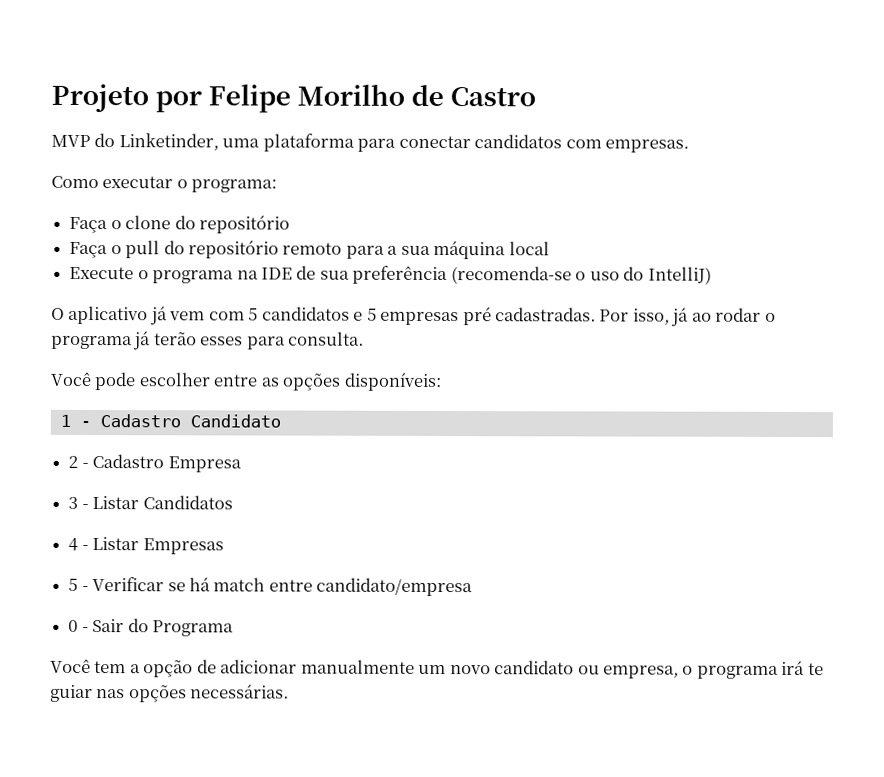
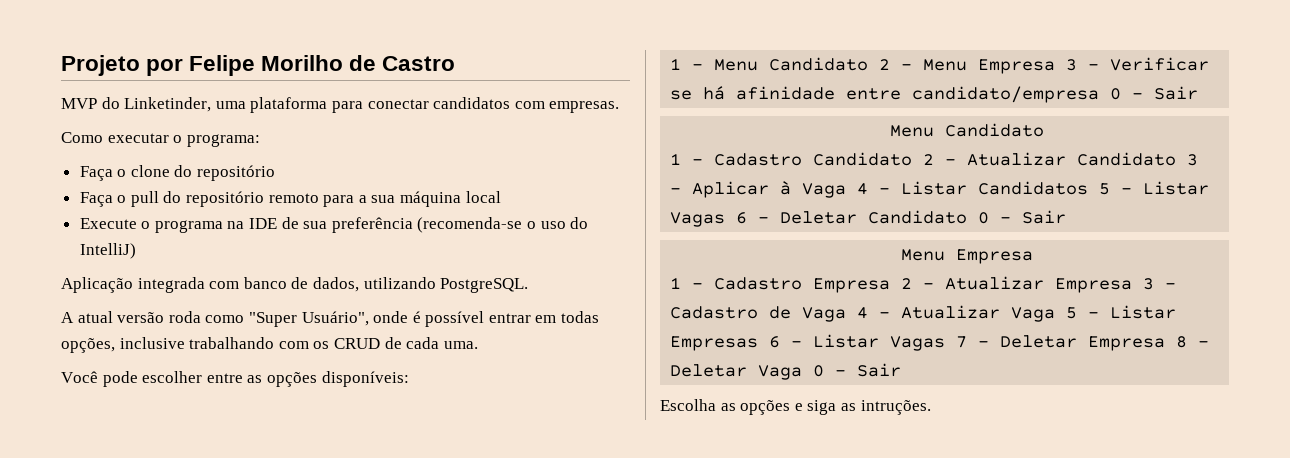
- O aplicativo já vem com 5 candidatos e 5 empresas pré cadastradas. Por isso, já ao rodar o programa já terão esses para consulta.
+ Aplicação integrada com banco de dados, utilizando PostgreSQL.
+ A atual versão roda como "Super Usuário", onde é possível entrar em todas opções, inclusive trabalhando com os CRUD de cada uma.
- 1 - Cadastro Candidato
- 2 - Cadastro Empresa
- 3 - Listar Candidatos
- 4 - Listar Empresas
- 5 - Verificar se há match entre candidato/empresa
- 0 - Sair do Programa
- Você tem a opção de adicionar manualmente um novo candidato ou empresa, o programa irá te guiar nas opções necessárias.
+ 1 - Menu Candidato 2 - Menu Empresa 3 - Verificar se há afinidade entre candidato/empresa 0 - Sair
+ Menu Candidato
+ 1 - Cadastro Candidato 2 - Atualizar Candidato 3 - Aplicar à Vaga 4 - Listar Candidatos 5 - Listar Vagas 6 - Deletar Candidato 0 - Sair
+ Menu Empresa
+ 1 - Cadastro Empresa 2 - Atualizar Empresa 3 - Cadastro de Vaga 4 - Atualizar Vaga 5 - Listar Empresas 6 - Listar Vagas 7 - Deletar Empresa 8 - Deletar Vaga 0 - Sair
+ Escolha as opções e siga as intruções.

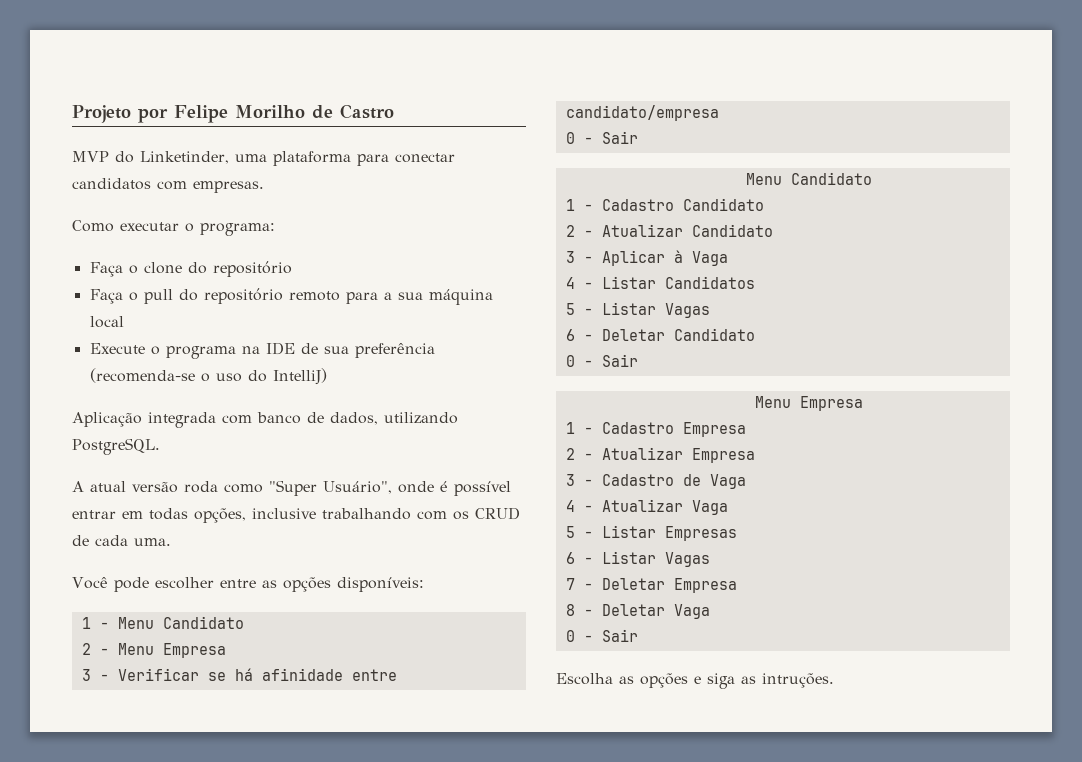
- 1 - Menu Candidato 2 - Menu Empresa 3 - Verificar se há afinidade entre candidato/empresa 0 - Sair
+ 1 - Menu Candidato
+ 2 - Menu Empresa
+ 3 - Verificar se há afinidade entre candidato/empresa
+ 0 - Sair
- 1 - Cadastro Candidato 2 - Atualizar Candidato 3 - Aplicar à Vaga 4 - Listar Candidatos 5 - Listar Vagas 6 - Deletar Candidato 0 - Sair
+ 1 - Cadastro Candidato
+ 2 - Atualizar Candidato
+ 3 - Aplicar à Vaga
+ 4 - Listar Candidatos
+ 5 - Listar Vagas
+ 6 - Deletar Candidato
+ 0 - Sair
- 1 - Cadastro Empresa 2 - Atualizar Empresa 3 - Cadastro de Vaga 4 - Atualizar Vaga 5 - Listar Empresas 6 - Listar Vagas 7 - Deletar Empresa 8 - Deletar Vaga 0 - Sair
+ 1 - Cadastro Empresa
+ 2 - Atualizar Empresa
+ 3 - Cadastro de Vaga
+ 4 - Atualizar Vaga
+ 5 - Listar Empresas
+ 6 - Listar Vagas
+ 7 - Deletar Empresa
+ 8 - Deletar Vaga
+ 0 - Sair

